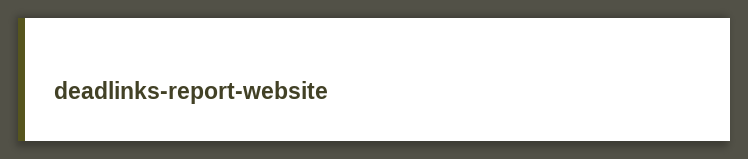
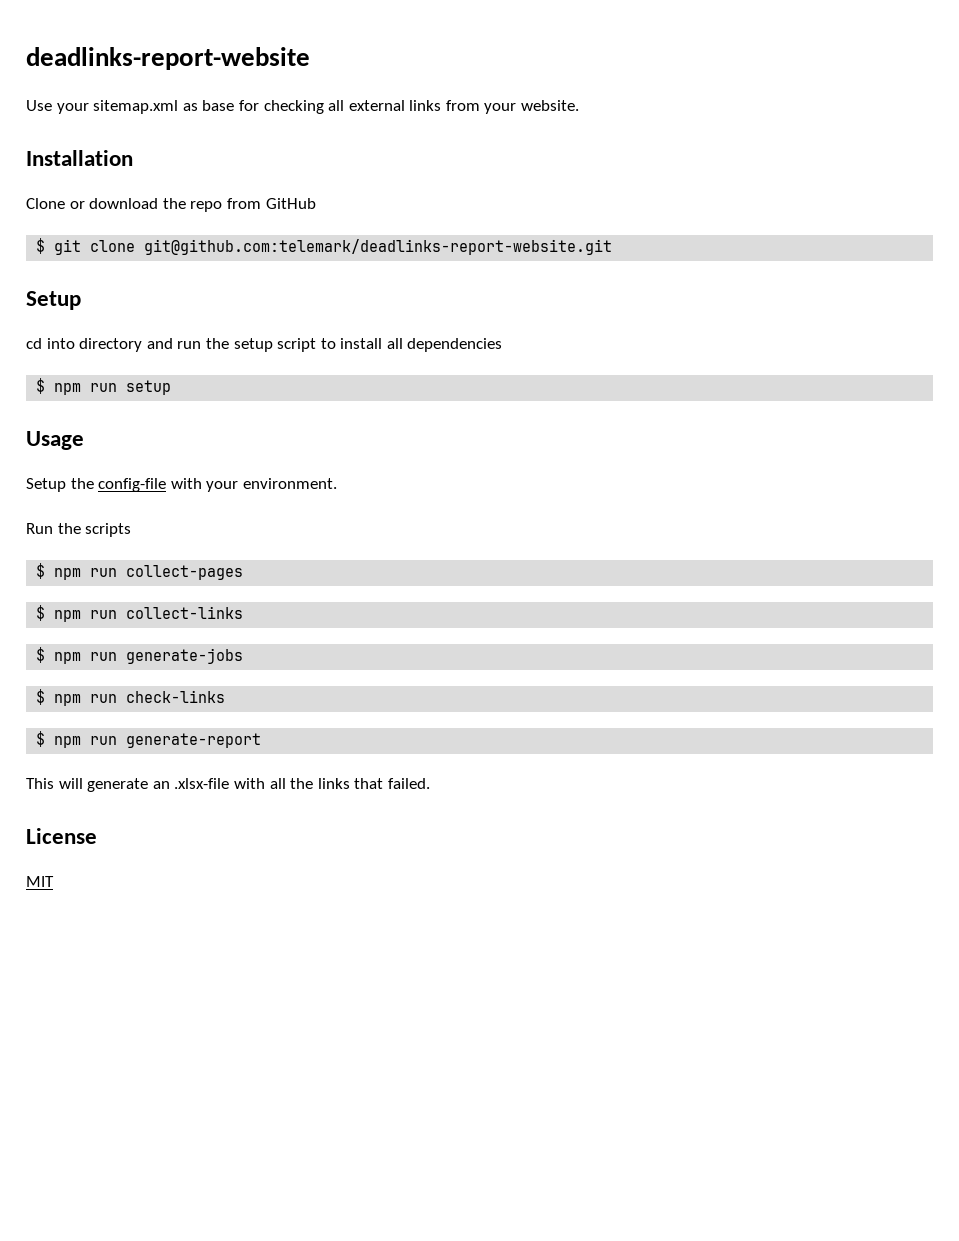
+ Use your sitemap.xml as base for checking all external links from your website.
+ Installation
+ Clone or download the repo from GitHub
+ $ git clone git@github.com:telemark/deadlinks-report-website.git
+ Setup
+ cd into directory and run the setup script to install all dependencies
+ $ npm run setup
+ Usage
+ Setup the config-file with your environment.
+ Run the scripts
+ $ npm run collect-pages
+ $ npm run collect-links
+ $ npm run generate-jobs
+ $ npm run check-links
+ $ npm run generate-report
+ This will generate an .xlsx-file with all the links that failed.
+ License
+ MIT

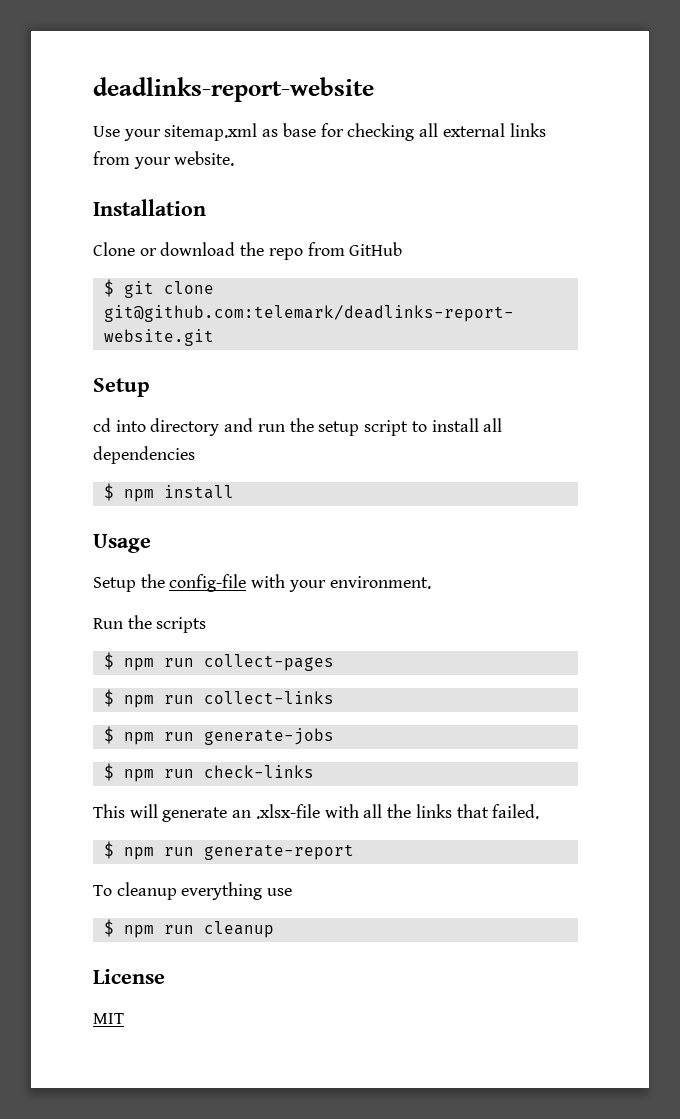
- $ npm run setup
+ $ npm install
- $ npm run generate-report
+ $ npm run generate-report
+ To cleanup everything use
+ $ npm run cleanup

